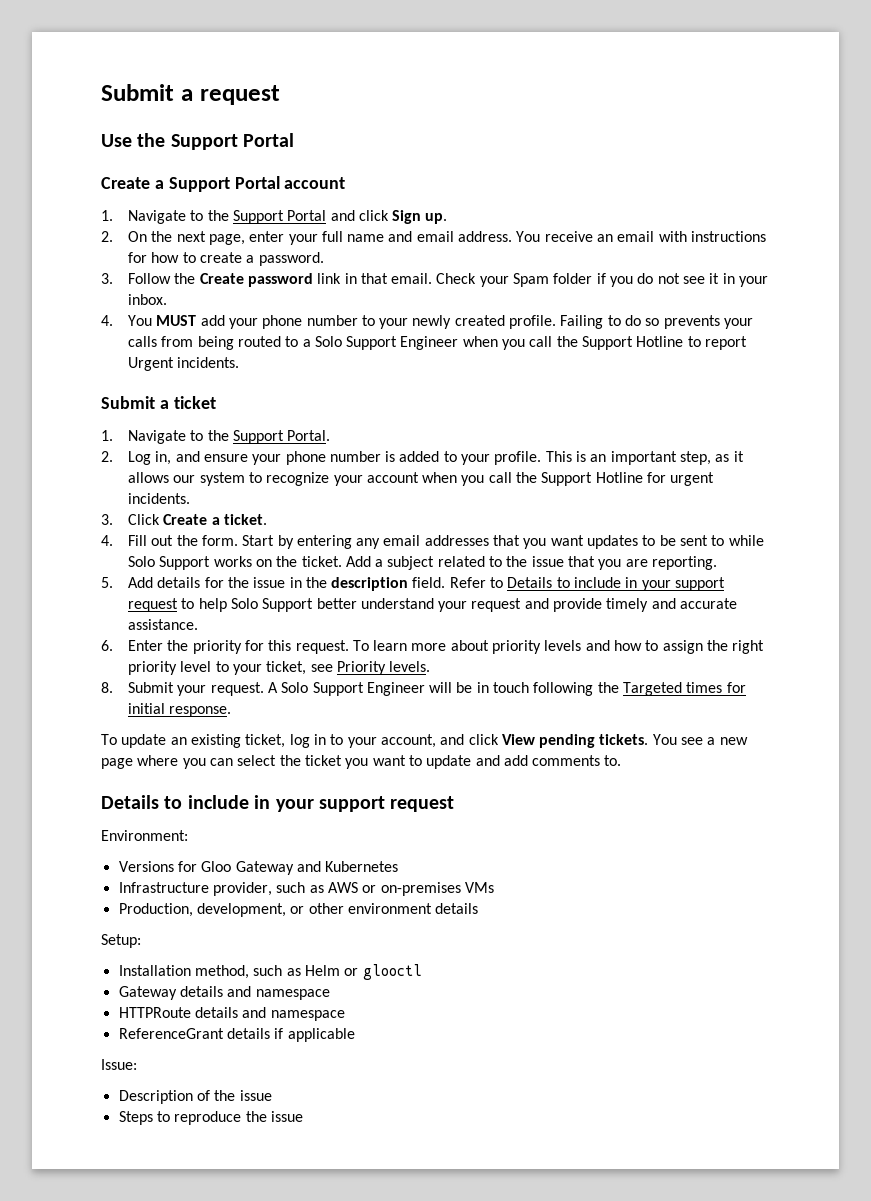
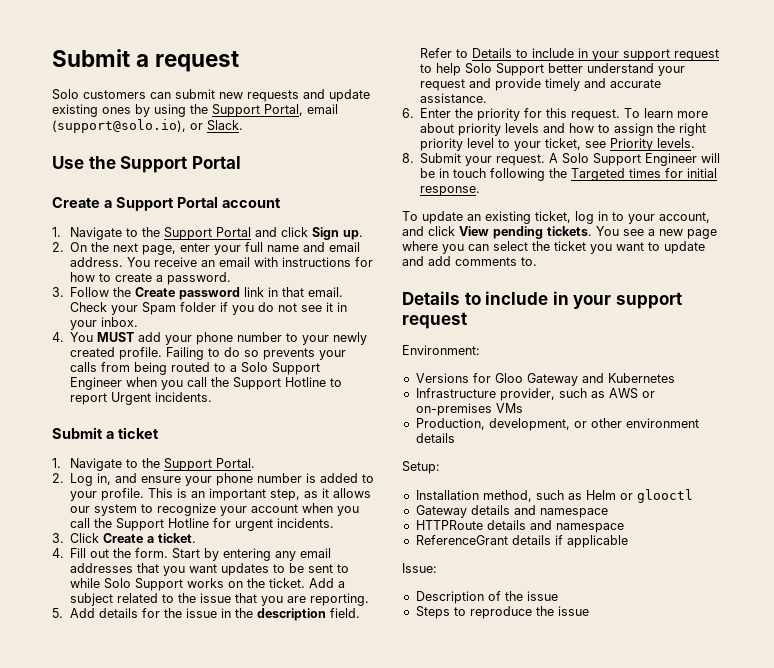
+ Solo customers can submit new requests and update existing ones by using the Support Portal, email (support@solo.io), or Slack.

